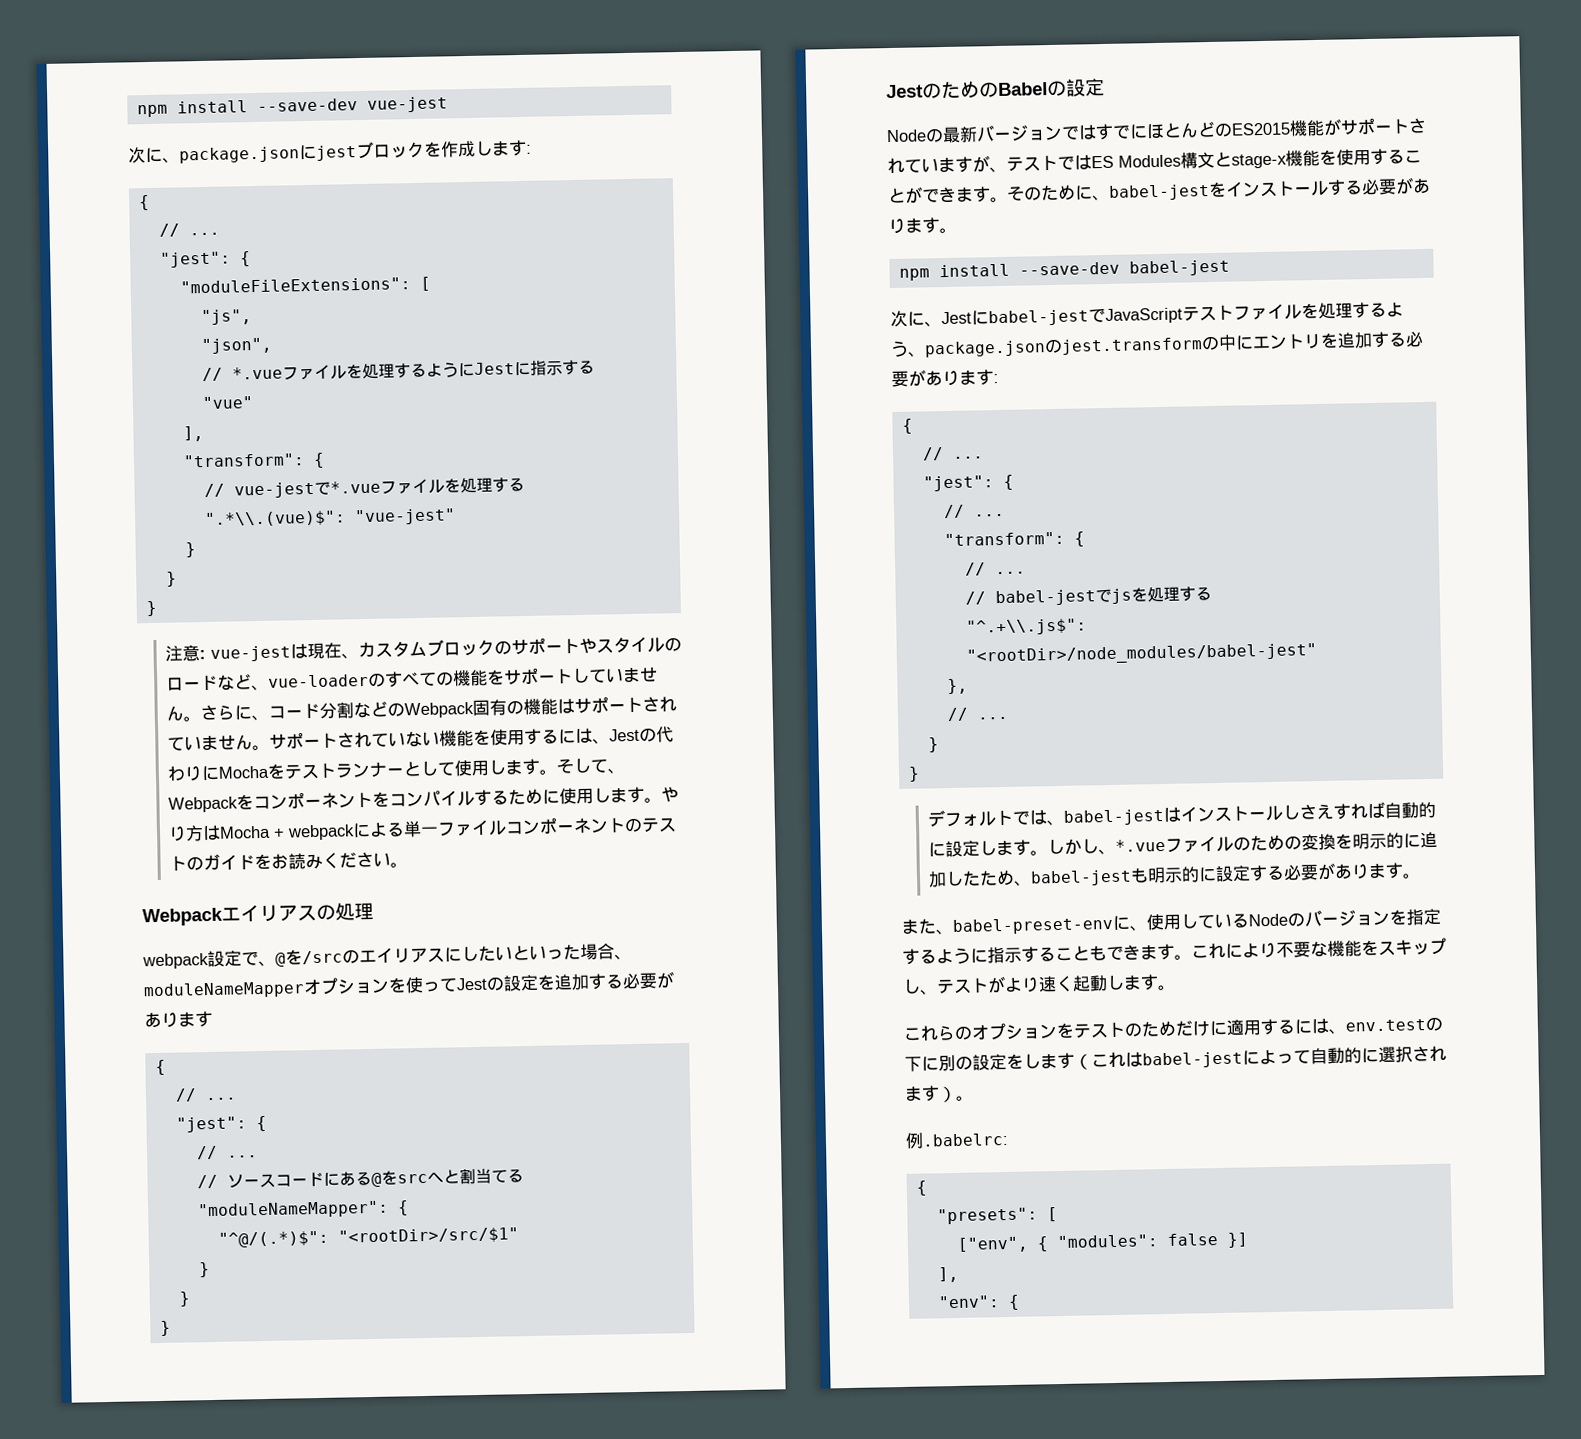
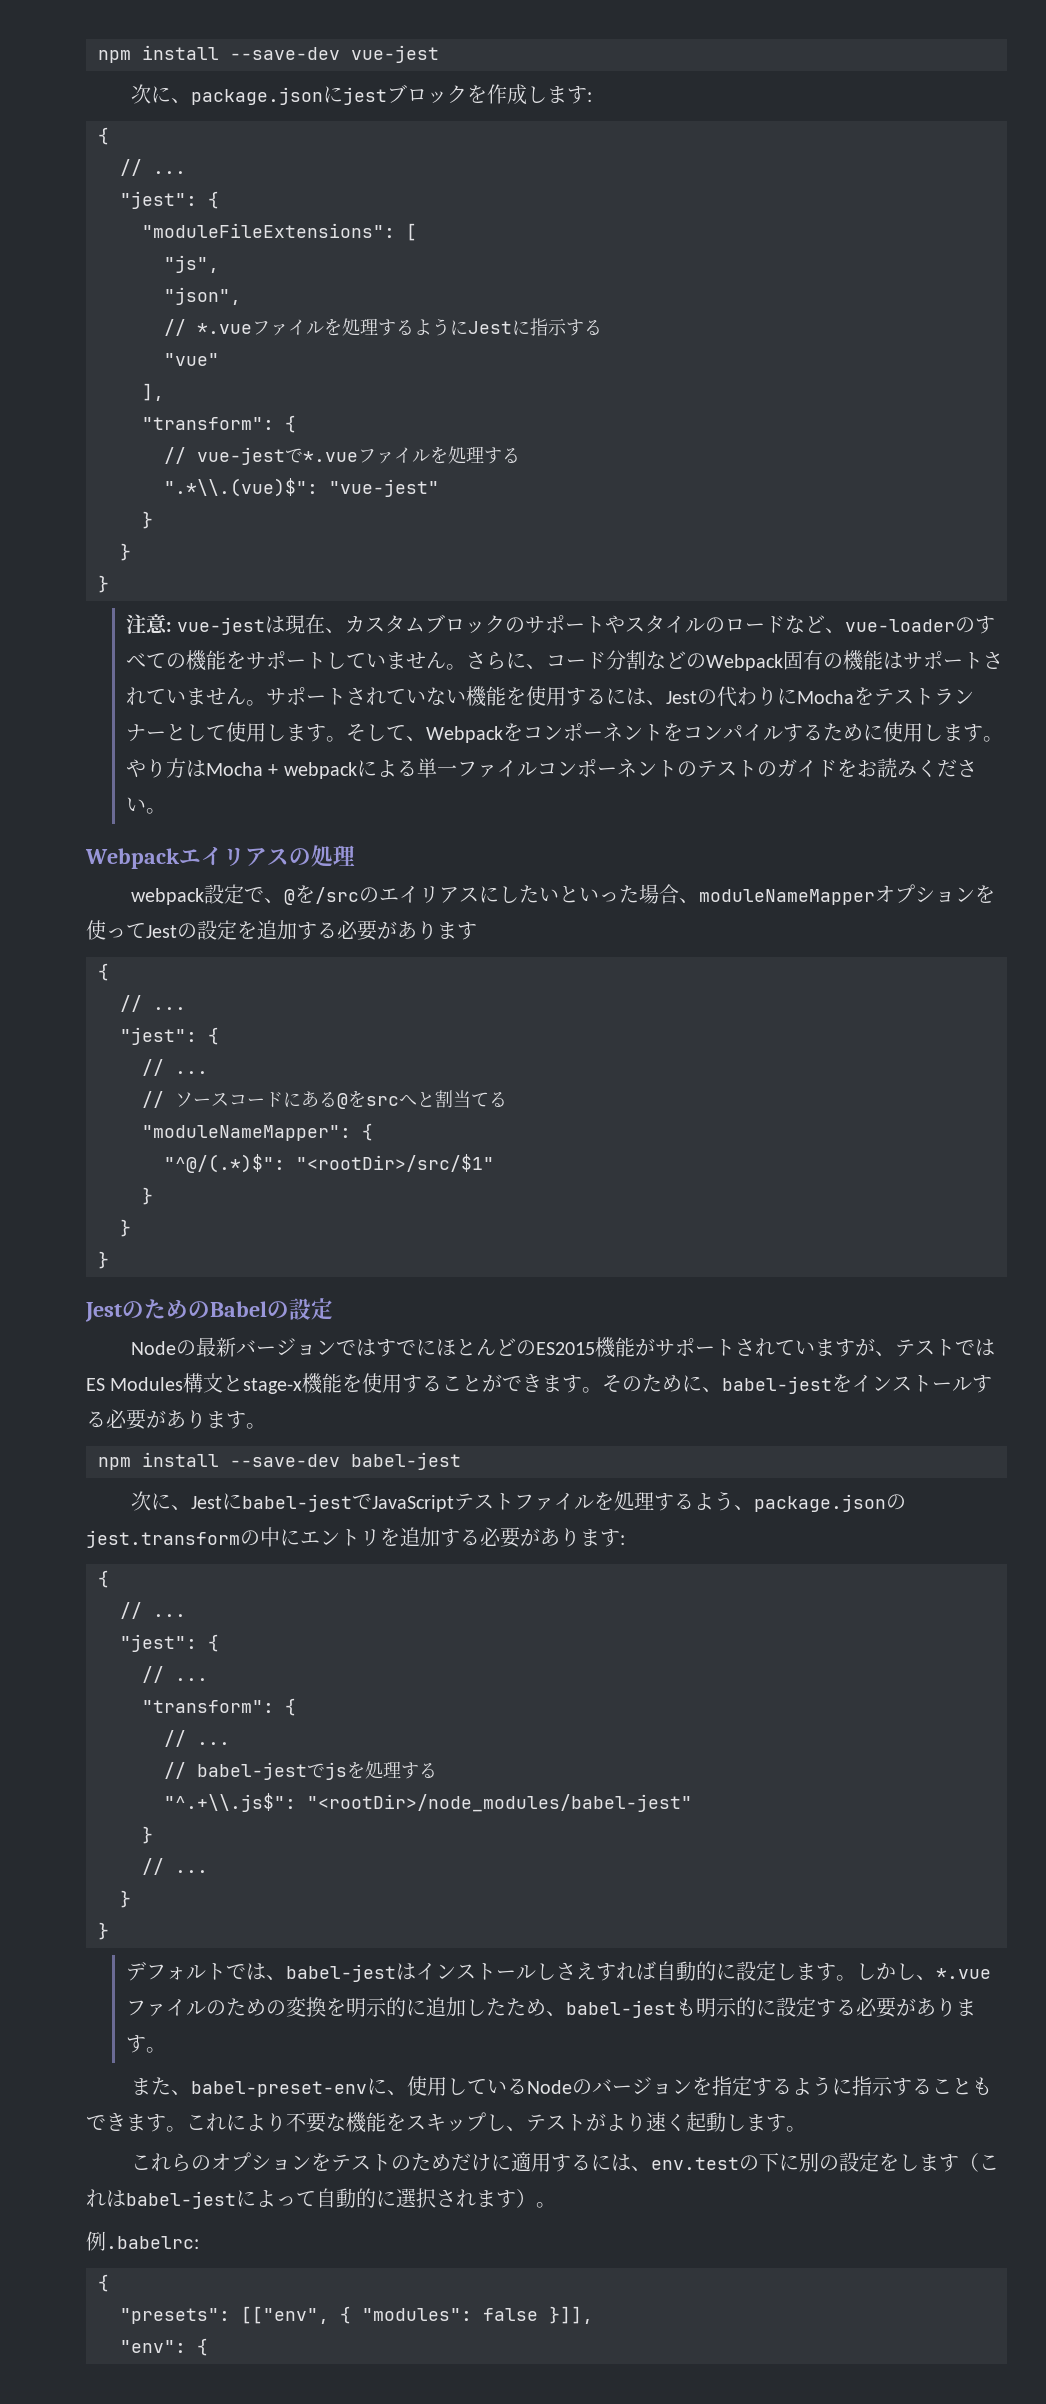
  "^.+\\.js$": "<rootDir>/node_modules/babel-jest"
- },
+ }
- "presets": [
- ["env", { "modules": false }]
- ],
+ "presets": [["env", { "modules": false }]],

